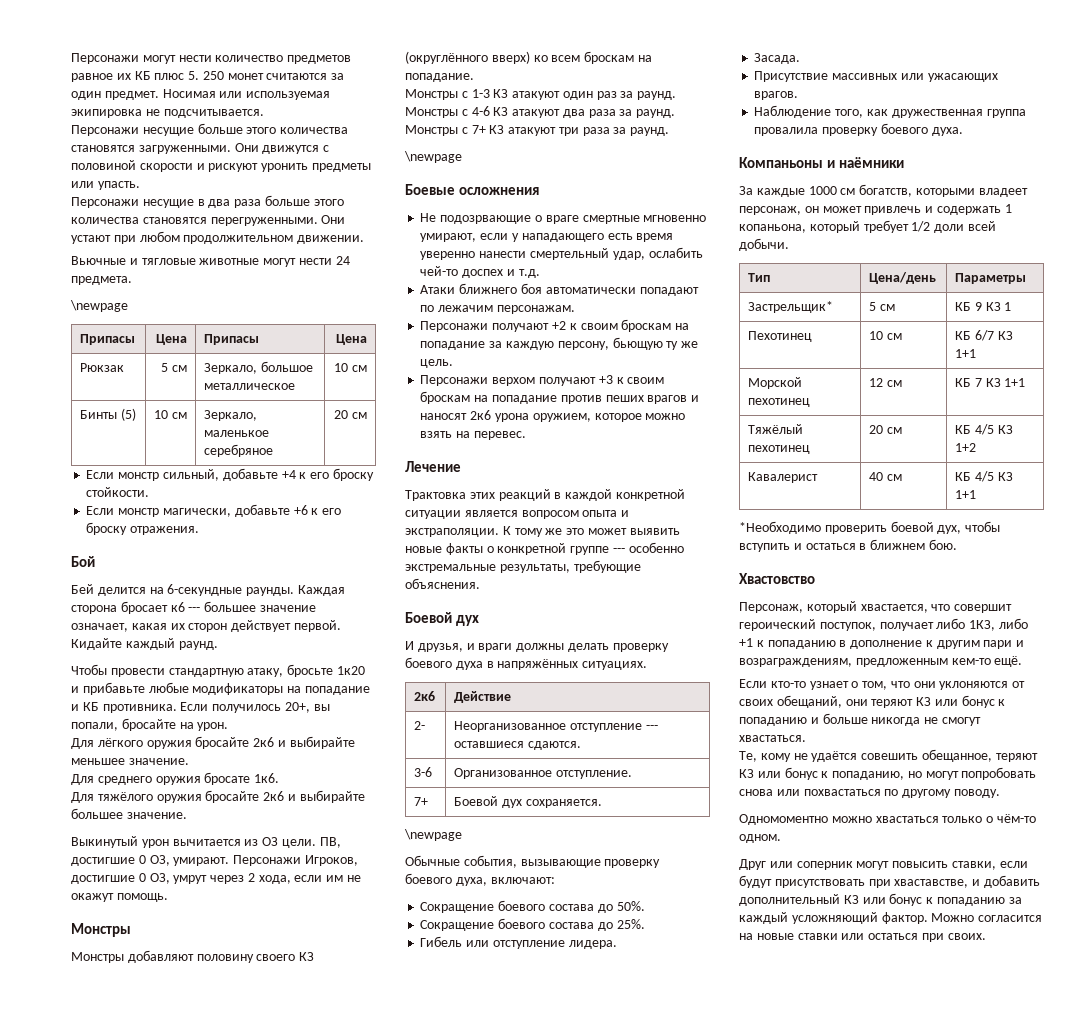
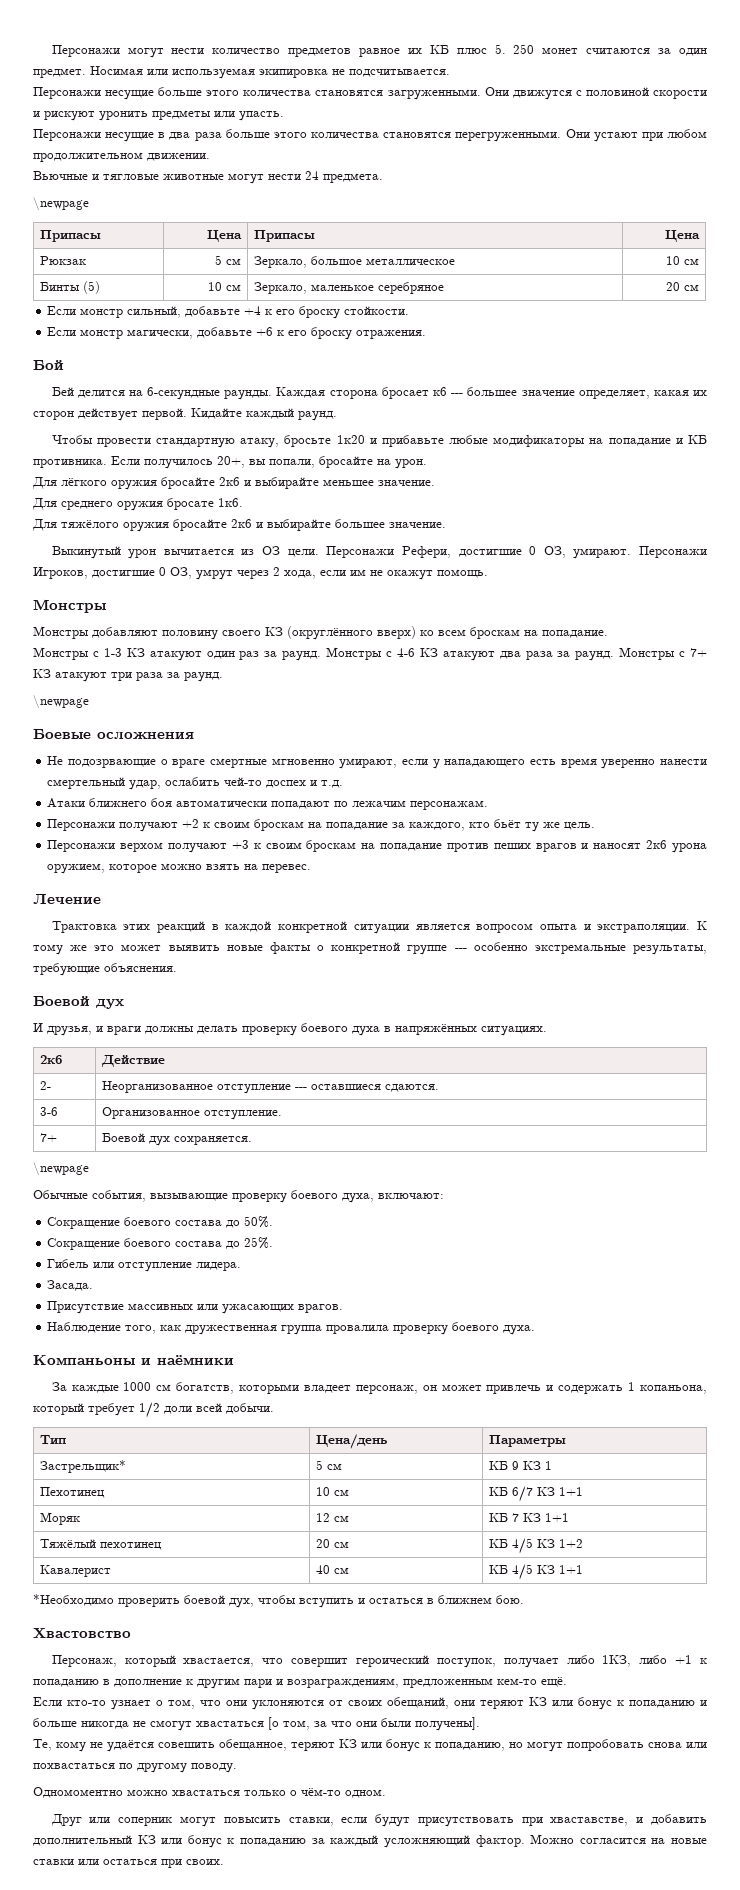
- Каждая сторона бросает к6 --- большее значение означает, какая их сторон действует первой.
+ Каждая сторона бросает к6 --- большее значение определяет, какая их сторон действует первой.
- ПВ, достигшие 0 ОЗ, умирают.
+ Персонажи Рефери, достигшие 0 ОЗ, умирают.
- Персонажи получают +2 к своим броскам на попадание за каждую персону, бьющую ту же цель.
+ Персонажи получают +2 к своим броскам на попадание за каждого, кто бьёт ту же цель.
- Морской пехотинец | 12 см | КБ 7 КЗ 1+1
+ Моряк | 12 см | КБ 7 КЗ 1+1
- Если кто-то узнает о том, что они уклоняются от своих обещаний, они теряют КЗ или бонус к попаданию и больше никогда не смогут хвастаться.
+ Если кто-то узнает о том, что они уклоняются от своих обещаний, они теряют КЗ или бонус к попаданию и больше никогда не смогут хвастаться [о том, за что они были получены].

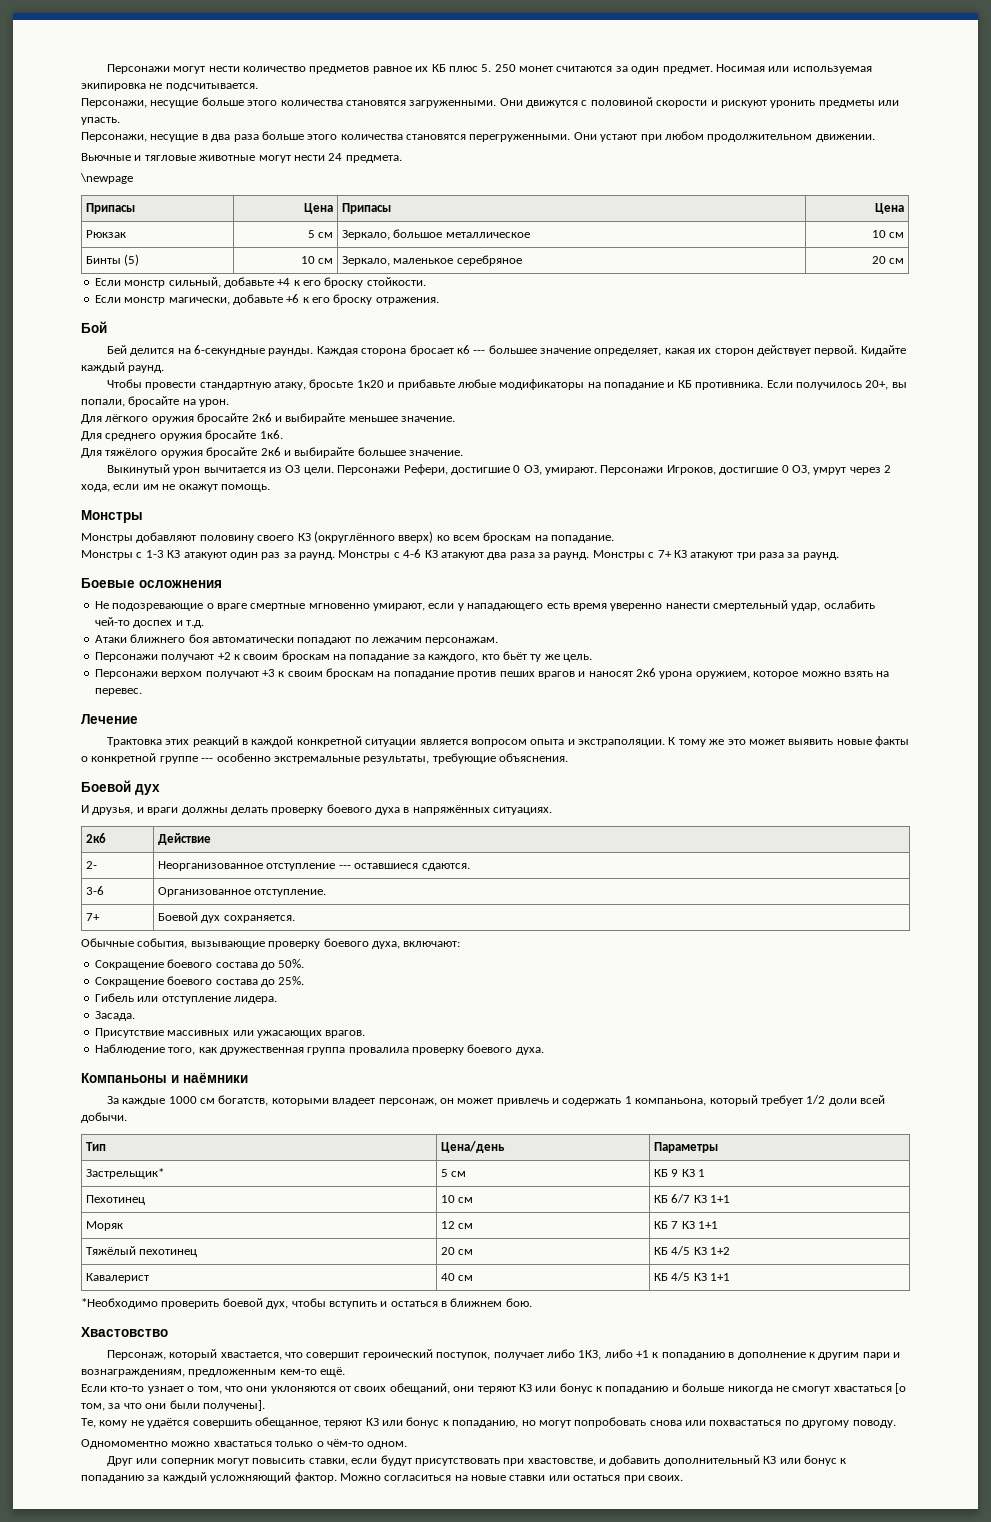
- Персонажи несущие больше этого количества становятся загруженными.
+ Персонажи, несущие больше этого количества становятся загруженными.
- Персонажи несущие в два раза больше этого количества становятся перегруженными.
+ Персонажи, несущие в два раза больше этого количества становятся перегруженными.
- Для среднего оружия бросате 1к6.
+ Для среднего оружия бросайте 1к6.
  Монстры с 7+ КЗ атакуют три раза за раунд.
- \newpage
- Не подозрвающие о враге смертные мгновенно умирают, если у нападающего есть время уверенно нанести смертельный удар, ослабить чей-то доспех и т.д.
+ Не подозревающие о враге смертные мгновенно умирают, если у нападающего есть время уверенно нанести смертельный удар, ослабить чей-то доспех и т.д.
  7+ | Боевой дух сохраняется.
- \newpage
- За каждые 1000 см богатств, которыми владеет персонаж, он может привлечь и содержать 1 копаньона, который требует 1/2 доли всей добычи.
+ За каждые 1000 см богатств, которыми владеет персонаж, он может привлечь и содержать 1 компаньона, который требует 1/2 доли всей добычи.
- Персонаж, который хвастается, что совершит героический поступок, получает либо 1КЗ, либо +1 к попаданию в дополнение к другим пари и возраграждениям, предложенным кем-то ещё.
+ Персонаж, который хвастается, что совершит героический поступок, получает либо 1КЗ, либо +1 к попаданию в дополнение к другим пари и вознаграждениям, предложенным кем-то ещё.
- Те, кому не удаётся совешить обещанное, теряют КЗ или бонус к попаданию, но могут попробовать снова или похвастаться по другому поводу.
+ Те, кому не удаётся совершить обещанное, теряют КЗ или бонус к попаданию, но могут попробовать снова или похвастаться по другому поводу.
- Друг или соперник могут повысить ставки, если будут присутствовать при хваставстве, и добавить дополнительный КЗ или бонус к попаданию за каждый усложняющий фактор.
+ Друг или соперник могут повысить ставки, если будут присутствовать при хвастовстве, и добавить дополнительный КЗ или бонус к попаданию за каждый усложняющий фактор.
- Можно согласится на новые ставки или остаться при своих.
+ Можно согласиться на новые ставки или остаться при своих.

